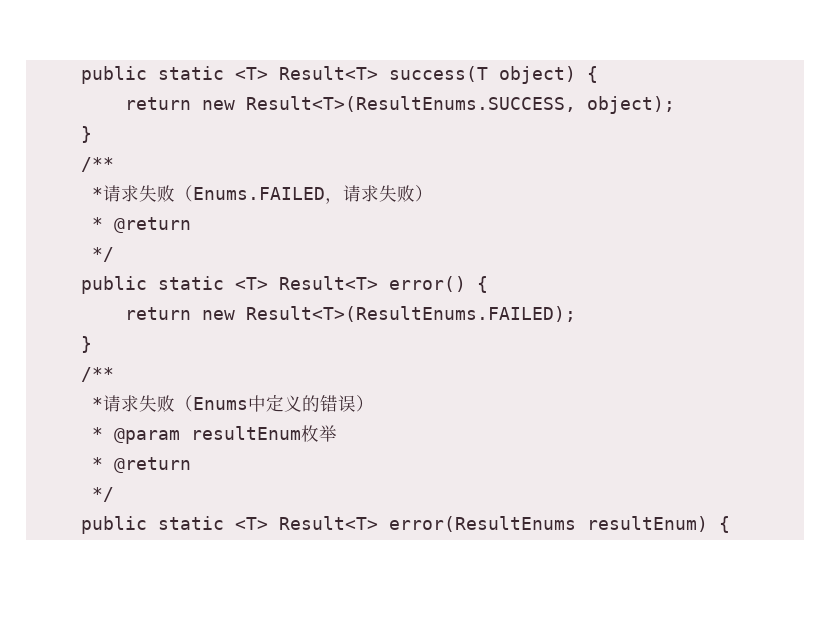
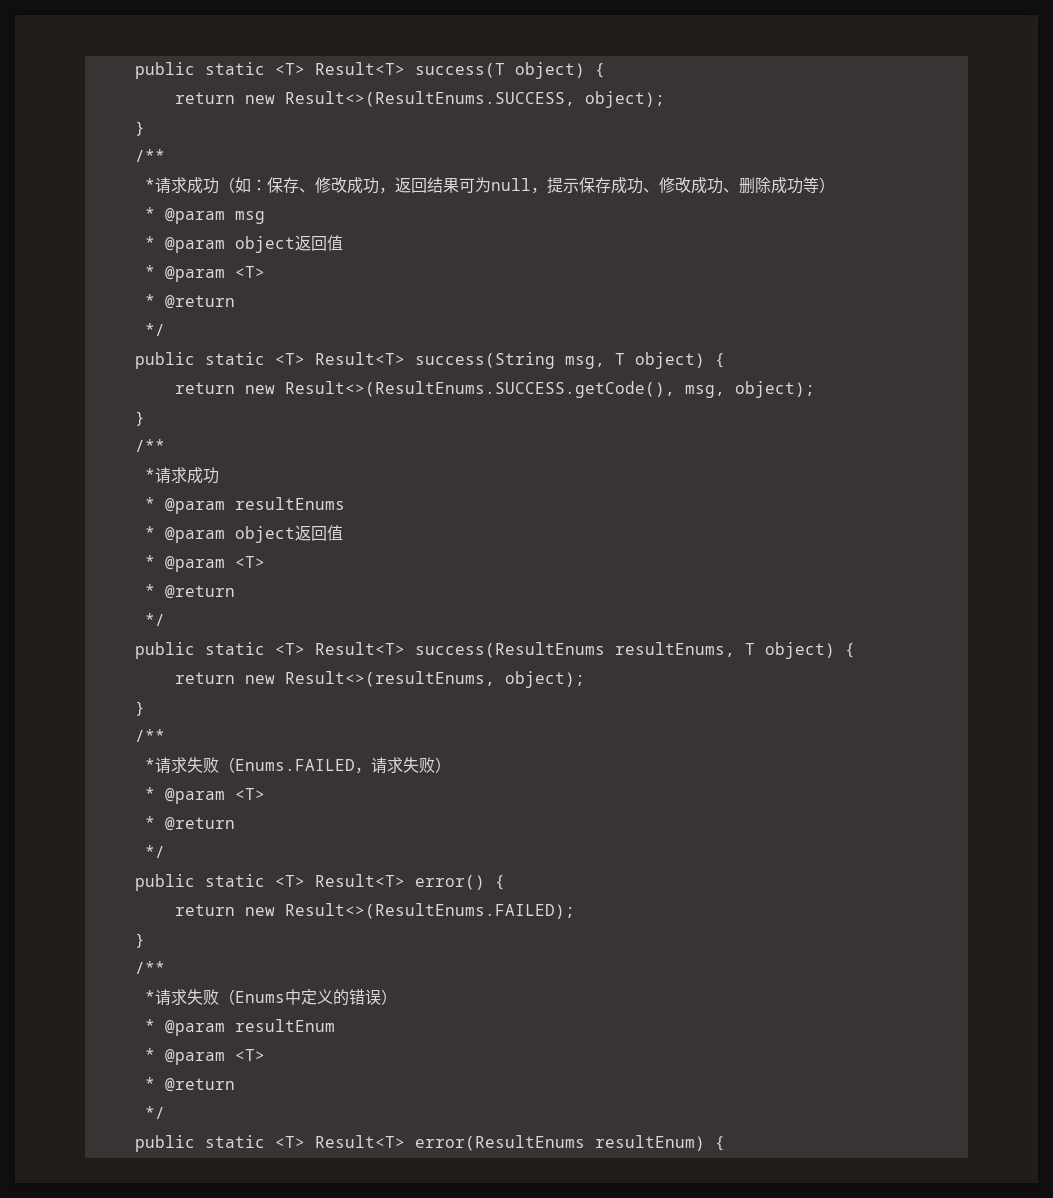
- return new Result<T>(ResultEnums.SUCCESS, object);
+ return new Result<>(ResultEnums.SUCCESS, object);
+ }
+ /**
+ *请求成功（如：保存、修改成功，返回结果可为null，提示保存成功、修改成功、删除成功等）
+ * @param msg
+ * @param object返回值
+ * @param <T>
+ * @return
+ */
+ public static <T> Result<T> success(String msg, T object) {
+ return new Result<>(ResultEnums.SUCCESS.getCode(), msg, object);
+ }
+ /**
+ *请求成功
+ * @param resultEnums
+ * @param object返回值
+ * @param <T>
+ * @return
+ */
+ public static <T> Result<T> success(ResultEnums resultEnums, T object) {
+ return new Result<>(resultEnums, object);
  *请求失败（Enums.FAILED，请求失败）
+ * @param <T>
- return new Result<T>(ResultEnums.FAILED);
+ return new Result<>(ResultEnums.FAILED);
- * @param resultEnum枚举
+ * @param resultEnum
+ * @param <T>

